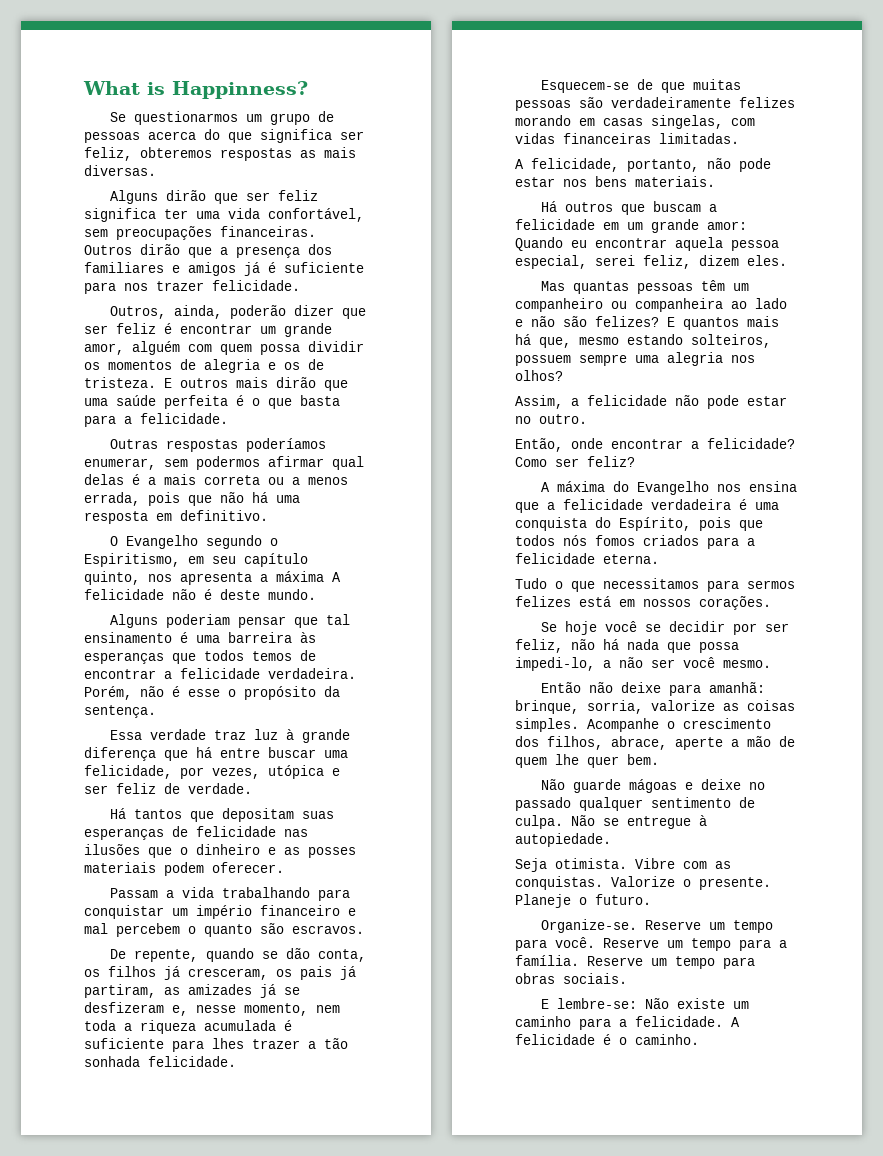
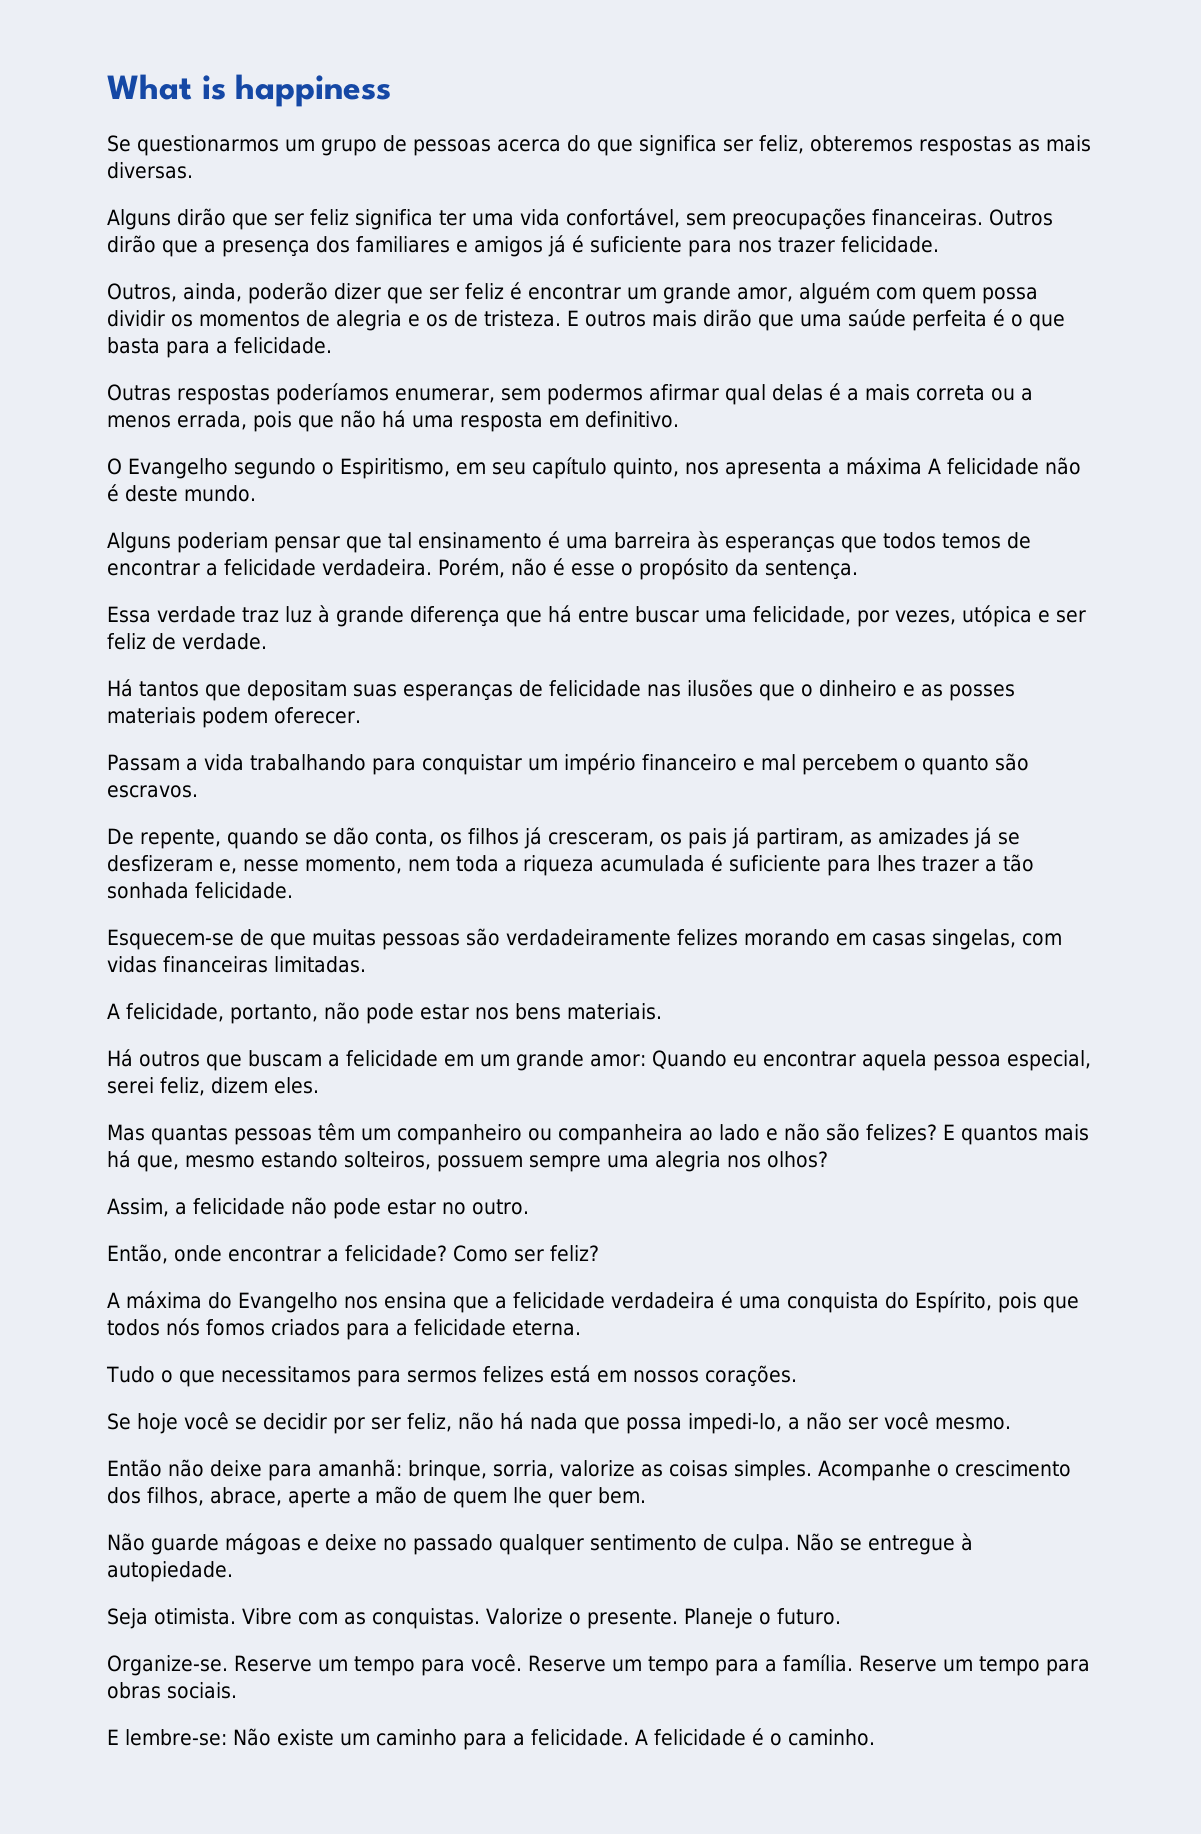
- What is Happinness?
+ What is happiness

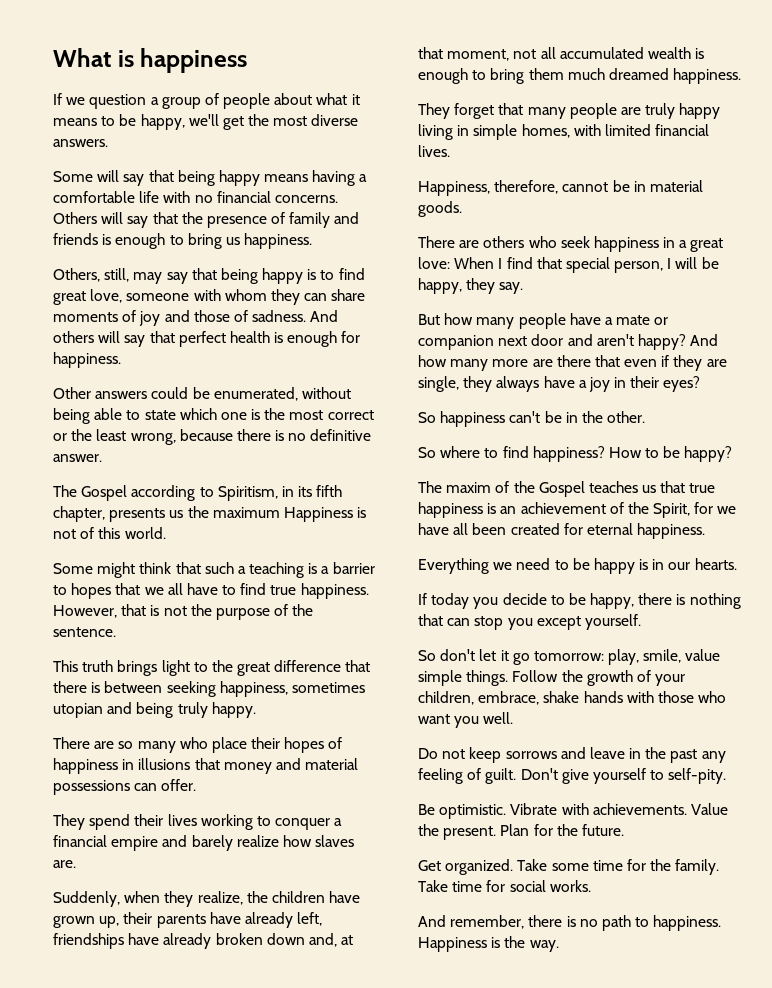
- Se questionarmos um grupo de pessoas acerca do que significa ser feliz, obteremos respostas as mais diversas.
- Alguns dirão que ser feliz significa ter uma vida confortável, sem preocupações financeiras. Outros dirão que a presença dos familiares e amigos já é suficiente para nos trazer felicidade.
- Outros, ainda, poderão dizer que ser feliz é encontrar um grande amor, alguém com quem possa dividir os momentos de alegria e os de tristeza. E outros mais dirão que uma saúde perfeita é o que basta para a felicidade.
- Outras respostas poderíamos enumerar, sem podermos afirmar qual delas é a mais correta ou a menos errada, pois que não há uma resposta em definitivo.
- O Evangelho segundo o Espiritismo, em seu capítulo quinto, nos apresenta a máxima A felicidade não é deste mundo.
- Alguns poderiam pensar que tal ensinamento é uma barreira às esperanças que todos temos de encontrar a felicidade verdadeira. Porém, não é esse o propósito da sentença.
- Essa verdade traz luz à grande diferença que há entre buscar uma felicidade, por vezes, utópica e ser feliz de verdade.
- Há tantos que depositam suas esperanças de felicidade nas ilusões que o dinheiro e as posses materiais podem oferecer.
- Passam a vida trabalhando para conquistar um império financeiro e mal percebem o quanto são escravos.
- De repente, quando se dão conta, os filhos já cresceram, os pais já partiram, as amizades já se desfizeram e, nesse momento, nem toda a riqueza acumulada é suficiente para lhes trazer a tão sonhada felicidade.
- Esquecem-se de que muitas pessoas são verdadeiramente felizes morando em casas singelas, com vidas financeiras limitadas.
- A felicidade, portanto, não pode estar nos bens materiais.
- Há outros que buscam a felicidade em um grande amor: Quando eu encontrar aquela pessoa especial, serei feliz, dizem eles.
- Mas quantas pessoas têm um companheiro ou companheira ao lado e não são felizes? E quantos mais há que, mesmo estando solteiros, possuem sempre uma alegria nos olhos?
- Assim, a felicidade não pode estar no outro.
- Então, onde encontrar a felicidade? Como ser feliz?
- A máxima do Evangelho nos ensina que a felicidade verdadeira é uma conquista do Espírito, pois que todos nós fomos criados para a felicidade eterna.
- Tudo o que necessitamos para sermos felizes está em nossos corações.
- Se hoje você se decidir por ser feliz, não há nada que possa impedi-lo, a não ser você mesmo.
- Então não deixe para amanhã: brinque, sorria, valorize as coisas simples. Acompanhe o crescimento dos filhos, abrace, aperte a mão de quem lhe quer bem.
- Não guarde mágoas e deixe no passado qualquer sentimento de culpa. Não se entregue à autopiedade.
- Seja otimista. Vibre com as conquistas. Valorize o presente. Planeje o futuro.
- Organize-se. Reserve um tempo para você. Reserve um tempo para a família. Reserve um tempo para obras sociais.
- E lembre-se: Não existe um caminho para a felicidade. A felicidade é o caminho.
+ If we question a group of people about what it means to be happy, we'll get the most diverse answers.
+ Some will say that being happy means having a comfortable life with no financial concerns. Others will say that the presence of family and friends is enough to bring us happiness.
+ Others, still, may say that being happy is to find great love, someone with whom they can share moments of joy and those of sadness. And others will say that perfect health is enough for happiness.
+ Other answers could be enumerated, without being able to state which one is the most correct or the least wrong, because there is no definitive answer.
+ The Gospel according to Spiritism, in its fifth chapter, presents us the maximum Happiness is not of this world.
+ Some might think that such a teaching is a barrier to hopes that we all have to find true happiness. However, that is not the purpose of the sentence.
+ This truth brings light to the great difference that there is between seeking happiness, sometimes utopian and being truly happy.
+ There are so many who place their hopes of happiness in illusions that money and material possessions can offer.
+ They spend their lives working to conquer a financial empire and barely realize how slaves are.
+ Suddenly, when they realize, the children have grown up, their parents have already left, friendships have already broken down and, at that moment, not all accumulated wealth is enough to bring them much dreamed happiness.
+ They forget that many people are truly happy living in simple homes, with limited financial lives.
+ Happiness, therefore, cannot be in material goods.
+ There are others who seek happiness in a great love: When I find that special person, I will be happy, they say.
+ But how many people have a mate or companion next door and aren't happy? And how many more are there that even if they are single, they always have a joy in their eyes?
+ So happiness can't be in the other.
+ So where to find happiness? How to be happy?
+ The maxim of the Gospel teaches us that true happiness is an achievement of the Spirit, for we have all been created for eternal happiness.
+ Everything we need to be happy is in our hearts.
+ If today you decide to be happy, there is nothing that can stop you except yourself.
+ So don't let it go tomorrow: play, smile, value simple things. Follow the growth of your children, embrace, shake hands with those who want you well.
+ Do not keep sorrows and leave in the past any feeling of guilt. Don't give yourself to self-pity.
+ Be optimistic. Vibrate with achievements. Value the present. Plan for the future.
+ Get organized. Take some time for the family. Take time for social works.
+ And remember, there is no path to happiness. Happiness is the way.

